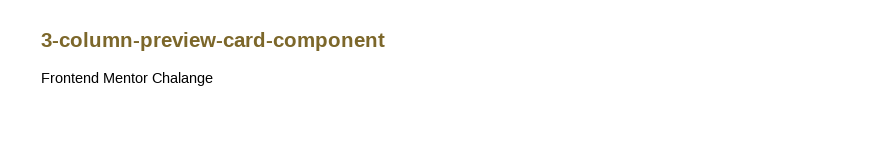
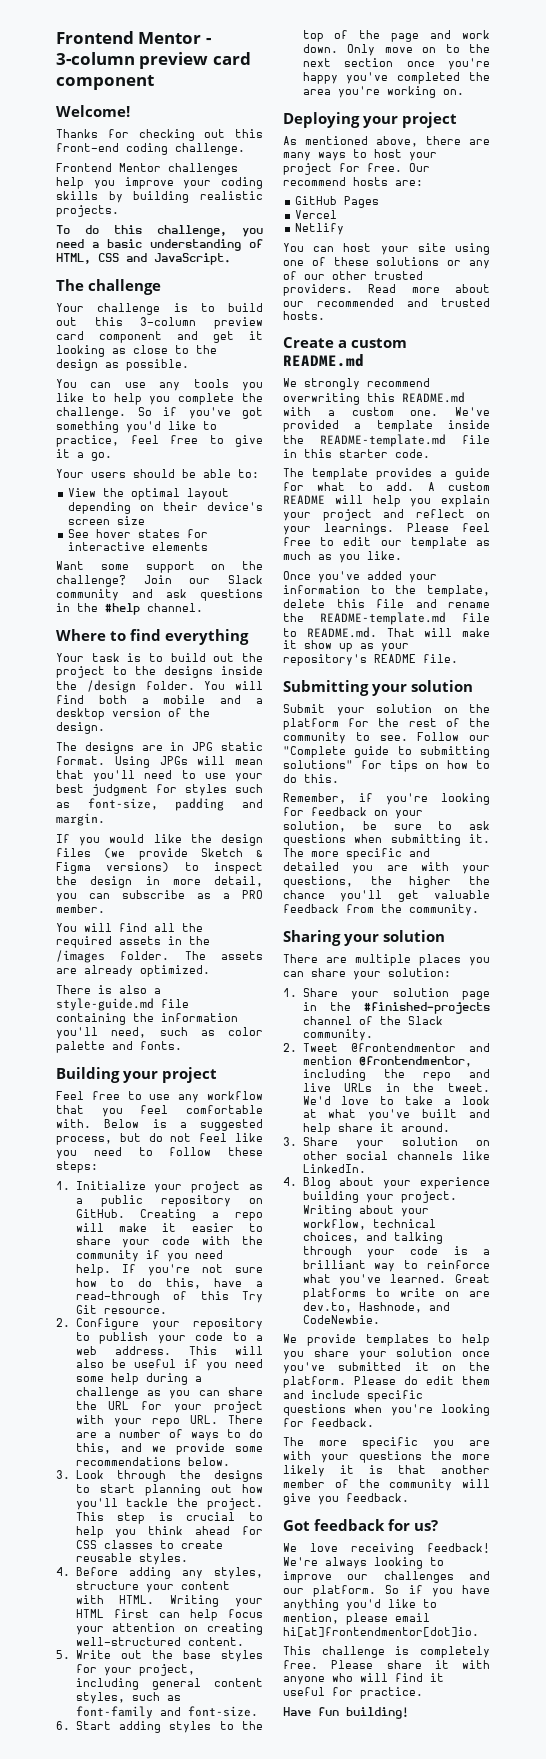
- 3-column-preview-card-component
- Frontend Mentor Chalange
+ Frontend Mentor - 3-column preview card component
+ Welcome!
+ Thanks for checking out this front-end coding challenge.
+ Frontend Mentor challenges help you improve your coding skills by building realistic projects.
+ To do this challenge, you need a basic understanding of HTML, CSS and JavaScript.
+ The challenge
+ Your challenge is to build out this 3-column preview card component and get it looking as close to the design as possible.
+ You can use any tools you like to help you complete the challenge. So if you've got something you'd like to practice, feel free to give it a go.
+ Your users should be able to:
+ View the optimal layout depending on their device's screen size
+ See hover states for interactive elements
+ Want some support on the challenge? Join our Slack community and ask questions in the #help channel.
+ Where to find everything
+ Your task is to build out the project to the designs inside the /design folder. You will find both a mobile and a desktop version of the design.
+ The designs are in JPG static format. Using JPGs will mean that you'll need to use your best judgment for styles such as font-size, padding and margin.
+ If you would like the design files (we provide Sketch & Figma versions) to inspect the design in more detail, you can subscribe as a PRO member.
+ You will find all the required assets in the /images folder. The assets are already optimized.
+ There is also a style-guide.md file containing the information you'll need, such as color palette and fonts.
+ Building your project
+ Feel free to use any workflow that you feel comfortable with. Below is a suggested process, but do not feel like you need to follow these steps:
+ 1. Initialize your project as a public repository on GitHub. Creating a repo will make it easier to share your code with the community if you need help. If you're not sure how to do this, have a read-through of this Try Git resource.
+ 2. Configure your repository to publish your code to a web address. This will also be useful if you need some help during a challenge as you can share the URL for your project with your repo URL. There are a number of ways to do this, and we provide some recommendations below.
+ 3. Look through the designs to start planning out how you'll tackle the project. This step is crucial to help you think ahead for CSS classes to create reusable styles.
+ 4. Before adding any styles, structure your content with HTML. Writing your HTML first can help focus your attention on creating well-structured content.
+ 5. Write out the base styles for your project, including general content styles, such as font-family and font-size.
+ 6. Start adding styles to the top of the page and work down. Only move on to the next section once you're happy you've completed the area you're working on.
+ Deploying your project
+ As mentioned above, there are many ways to host your project for free. Our recommend hosts are:
+ GitHub Pages
+ Vercel
+ Netlify
+ You can host your site using one of these solutions or any of our other trusted providers. Read more about our recommended and trusted hosts.
+ Create a custom README.md
+ We strongly recommend overwriting this README.md with a custom one. We've provided a template inside the README-template.md file in this starter code.
+ The template provides a guide for what to add. A custom README will help you explain your project and reflect on your learnings. Please feel free to edit our template as much as you like.
+ Once you've added your information to the template, delete this file and rename the README-template.md file to README.md. That will make it show up as your repository's README file.
+ Submitting your solution
+ Submit your solution on the platform for the rest of the community to see. Follow our "Complete guide to submitting solutions" for tips on how to do this.
+ Remember, if you're looking for feedback on your solution, be sure to ask questions when submitting it. The more specific and detailed you are with your questions, the higher the chance you'll get valuable feedback from the community.
+ Sharing your solution
+ There are multiple places you can share your solution:
+ 1. Share your solution page in the #finished-projects channel of the Slack community.
+ 2. Tweet @frontendmentor and mention @frontendmentor, including the repo and live URLs in the tweet. We'd love to take a look at what you've built and help share it around.
+ 3. Share your solution on other social channels like LinkedIn.
+ 4. Blog about your experience building your project. Writing about your workflow, technical choices, and talking through your code is a brilliant way to reinforce what you've learned. Great platforms to write on are dev.to, Hashnode, and CodeNewbie.
+ We provide templates to help you share your solution once you've submitted it on the platform. Please do edit them and include specific questions when you're looking for feedback.
+ The more specific you are with your questions the more likely it is that another member of the community will give you feedback.
+ Got feedback for us?
+ We love receiving feedback! We're always looking to improve our challenges and our platform. So if you have anything you'd like to mention, please email hi[at]frontendmentor[dot]io.
+ This challenge is completely free. Please share it with anyone who will find it useful for practice.
+ Have fun building!

